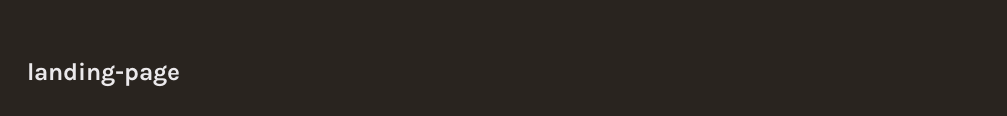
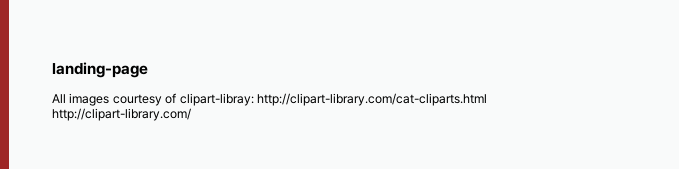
+ All images courtesy of clipart-libray: http://clipart-library.com/cat-cliparts.html http://clipart-library.com/

